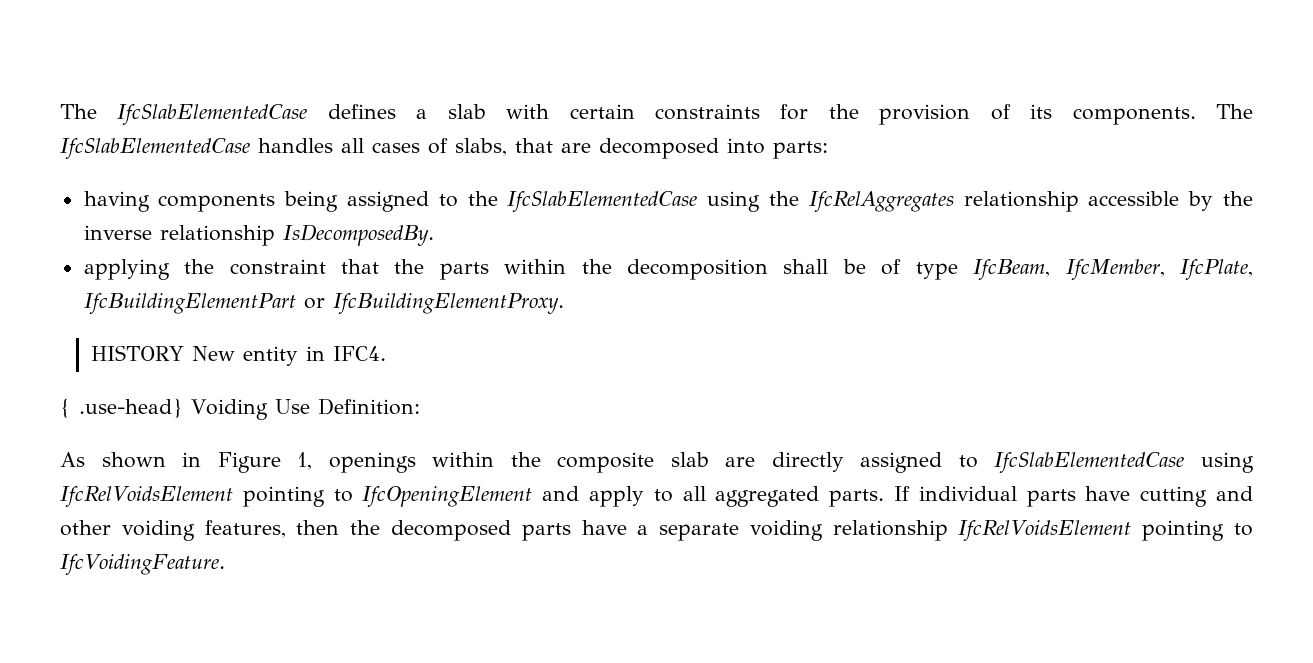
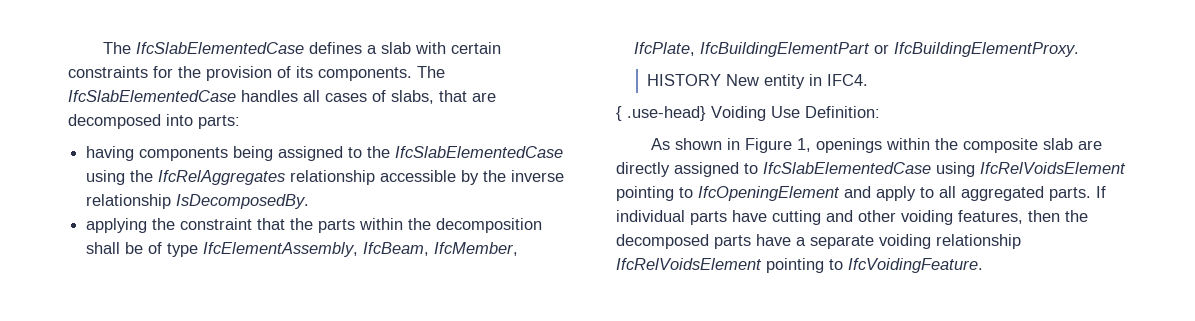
- applying the constraint that the parts within the decomposition shall be of type IfcBeam, IfcMember, IfcPlate, IfcBuildingElementPart or IfcBuildingElementProxy.
+ applying the constraint that the parts within the decomposition shall be of type IfcElementAssembly, IfcBeam, IfcMember, IfcPlate, IfcBuildingElementPart or IfcBuildingElementProxy.

